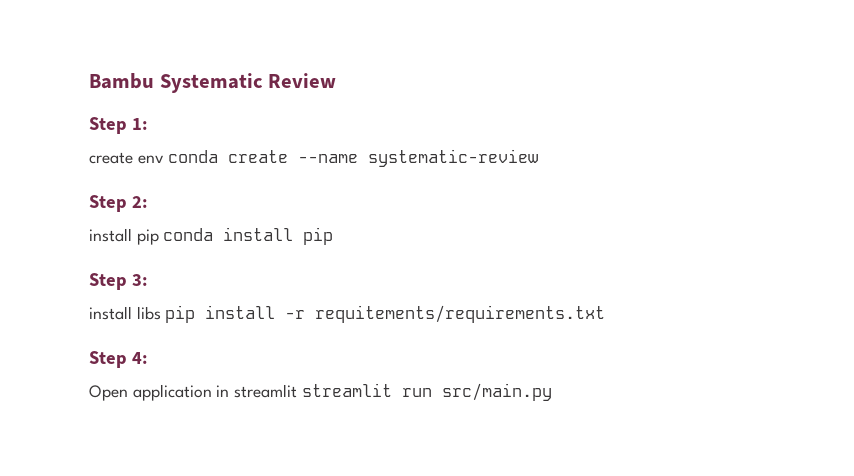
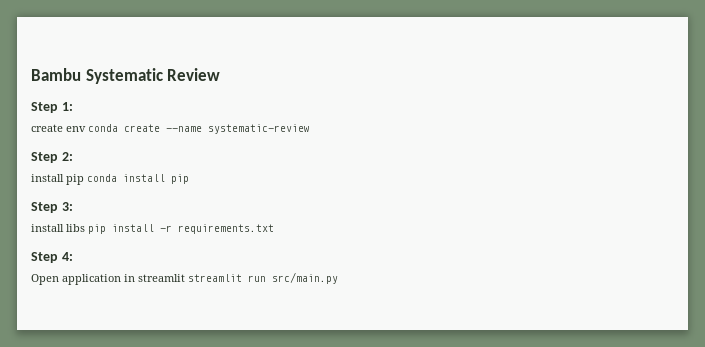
- install libs pip install -r requitements/requirements.txt
+ install libs pip install -r requirements.txt

